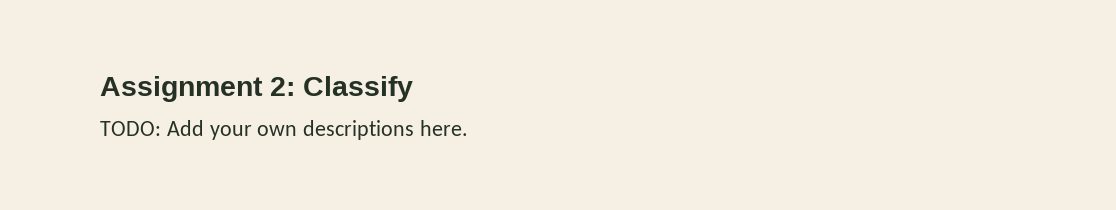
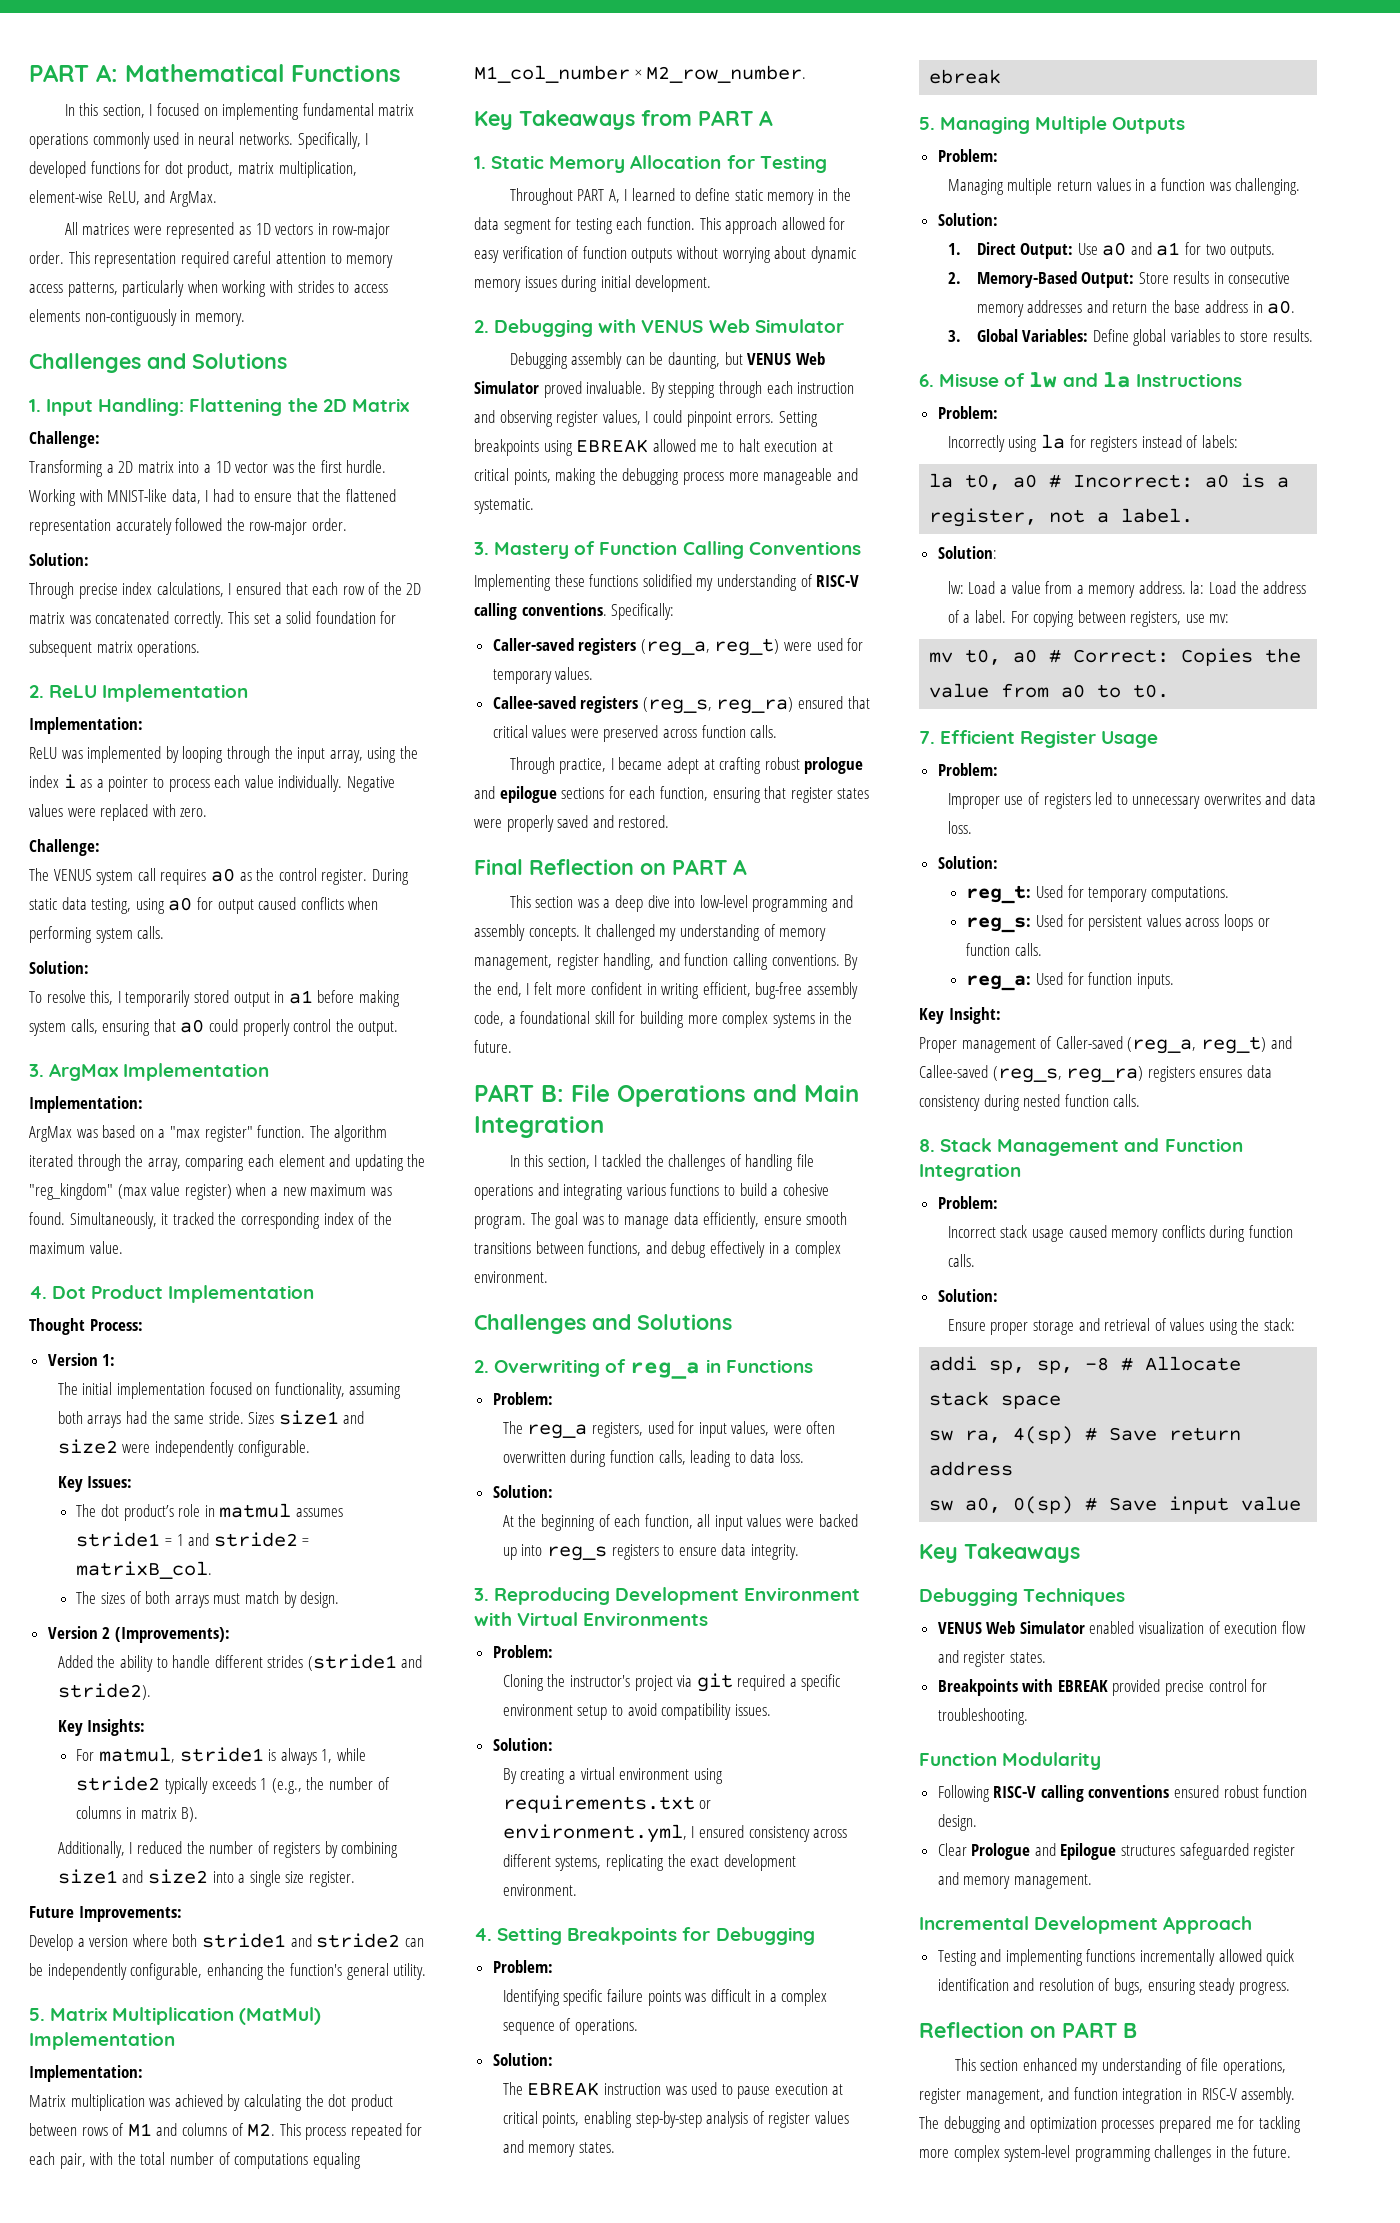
- Assignment 2: Classify
- TODO: Add your own descriptions here.
+ PART A: Mathematical Functions
+ In this section, I focused on implementing fundamental matrix operations commonly used in neural networks. Specifically, I developed functions for dot product, matrix multiplication, element-wise ReLU, and ArgMax.
+ All matrices were represented as 1D vectors in row-major order. This representation required careful attention to memory access patterns, particularly when working with strides to access elements non-contiguously in memory.
+ Challenges and Solutions
+ 1. Input Handling: Flattening the 2D Matrix
+ Challenge:
+ Transforming a 2D matrix into a 1D vector was the first hurdle. Working with MNIST-like data, I had to ensure that the flattened representation accurately followed the row-major order.
+ Solution:
+ Through precise index calculations, I ensured that each row of the 2D matrix was concatenated correctly. This set a solid foundation for subsequent matrix operations.
+ 2. ReLU Implementation
+ Implementation:
+ ReLU was implemented by looping through the input array, using the index i as a pointer to process each value individually. Negative values were replaced with zero.
+ Challenge:
+ The VENUS system call requires a0 as the control register. During static data testing, using a0 for output caused conflicts when performing system calls.
+ Solution:
+ To resolve this, I temporarily stored output in a1 before making system calls, ensuring that a0 could properly control the output.
+ 3. ArgMax Implementation
+ Implementation:
+ ArgMax was based on a "max register" function. The algorithm iterated through the array, comparing each element and updating the "reg_kingdom" (max value register) when a new maximum was found. Simultaneously, it tracked the corresponding index of the maximum value.
+ 4. Dot Product Implementation
+ Thought Process:
+ Version 1:
+ The initial implementation focused on functionality, assuming both arrays had the same stride. Sizes size1 and size2 were independently configurable.
+ Key Issues:
+ The dot product’s role in matmul assumes stride1 = 1 and stride2 = matrixB_col.
+ The sizes of both arrays must match by design.
+ Version 2 (Improvements):
+ Added the ability to handle different strides (stride1 and stride2).
+ Key Insights:
+ For matmul, stride1 is always 1, while stride2 typically exceeds 1 (e.g., the number of columns in matrix B).
+ Additionally, I reduced the number of registers by combining size1 and size2 into a single size register.
+ Future Improvements:
+ Develop a version where both stride1 and stride2 can be independently configurable, enhancing the function's general utility.
+ 5. Matrix Multiplication (MatMul) Implementation
+ Implementation:
+ Matrix multiplication was achieved by calculating the dot product between rows of M1 and columns of M2. This process repeated for each pair, with the total number of computations equaling M1_col_number × M2_row_number.
+ Key Takeaways from PART A
+ 1. Static Memory Allocation for Testing
+ Throughout PART A, I learned to define static memory in the data segment for testing each function. This approach allowed for easy verification of function outputs without worrying about dynamic memory issues during initial development.
+ 2. Debugging with VENUS Web Simulator
+ Debugging assembly can be daunting, but VENUS Web Simulator proved invaluable. By stepping through each instruction and observing register values, I could pinpoint errors. Setting breakpoints using EBREAK allowed me to halt execution at critical points, making the debugging process more manageable and systematic.
+ 3. Mastery of Function Calling Conventions
+ Implementing these functions solidified my understanding of RISC-V calling conventions. Specifically:
+ Caller-saved registers (reg_a, reg_t) were used for temporary values.
+ Callee-saved registers (reg_s, reg_ra) ensured that critical values were preserved across function calls.
+ Through practice, I became adept at crafting robust prologue and epilogue sections for each function, ensuring that register states were properly saved and restored.
+ Final Reflection on PART A
+ This section was a deep dive into low-level programming and assembly concepts. It challenged my understanding of memory management, register handling, and function calling conventions. By the end, I felt more confident in writing efficient, bug-free assembly code, a foundational skill for building more complex systems in the future.
+ PART B: File Operations and Main Integration
+ In this section, I tackled the challenges of handling file operations and integrating various functions to build a cohesive program. The goal was to manage data efficiently, ensure smooth transitions between functions, and debug effectively in a complex environment.
+ Challenges and Solutions
+ 2. Overwriting of reg_a in Functions
+ Problem:
+ The reg_a registers, used for input values, were often overwritten during function calls, leading to data loss.
+ Solution:
+ At the beginning of each function, all input values were backed up into reg_s registers to ensure data integrity.
+ 3. Reproducing Development Environment with Virtual Environments
+ Problem:
+ Cloning the instructor's project via git required a specific environment setup to avoid compatibility issues.
+ Solution:
+ By creating a virtual environment using requirements.txt or environment.yml, I ensured consistency across different systems, replicating the exact development environment.
+ 4. Setting Breakpoints for Debugging
+ Problem:
+ Identifying specific failure points was difficult in a complex sequence of operations.
+ Solution:
+ The EBREAK instruction was used to pause execution at critical points, enabling step-by-step analysis of register values and memory states.
+ ebreak
+ 5. Managing Multiple Outputs
+ Problem:
+ Managing multiple return values in a function was challenging.
+ Solution:
+ 1. Direct Output: Use a0 and a1 for two outputs.
+ 2. Memory-Based Output: Store results in consecutive memory addresses and return the base address in a0.
+ 3. Global Variables: Define global variables to store results.
+ 6. Misuse of lw and la Instructions
+ Problem:
+ Incorrectly using la for registers instead of labels:
+ la t0, a0 # Incorrect: a0 is a register, not a label.
+ Solution:
+ lw: Load a value from a memory address. la: Load the address of a label. For copying between registers, use mv:
+ mv t0, a0 # Correct: Copies the value from a0 to t0.
+ 7. Efficient Register Usage
+ Problem:
+ Improper use of registers led to unnecessary overwrites and data loss.
+ Solution:
+ reg_t: Used for temporary computations.
+ reg_s: Used for persistent values across loops or function calls.
+ reg_a: Used for function inputs.
+ Key Insight:
+ Proper management of Caller-saved (reg_a, reg_t) and Callee-saved (reg_s, reg_ra) registers ensures data consistency during nested function calls.
+ 8. Stack Management and Function Integration
+ Problem:
+ Incorrect stack usage caused memory conflicts during function calls.
+ Solution:
+ Ensure proper storage and retrieval of values using the stack:
+ addi sp, sp, -8 # Allocate stack space
+ sw ra, 4(sp) # Save return address
+ sw a0, 0(sp) # Save input value
+ Key Takeaways
+ Debugging Techniques
+ VENUS Web Simulator enabled visualization of execution flow and register states.
+ Breakpoints with EBREAK provided precise control for troubleshooting.
+ Function Modularity
+ Following RISC-V calling conventions ensured robust function design.
+ Clear Prologue and Epilogue structures safeguarded register and memory management.
+ Incremental Development Approach
+ Testing and implementing functions incrementally allowed quick identification and resolution of bugs, ensuring steady progress.
+ Reflection on PART B
+ This section enhanced my understanding of file operations, register management, and function integration in RISC-V assembly. The debugging and optimization processes prepared me for tackling more complex system-level programming challenges in the future.

